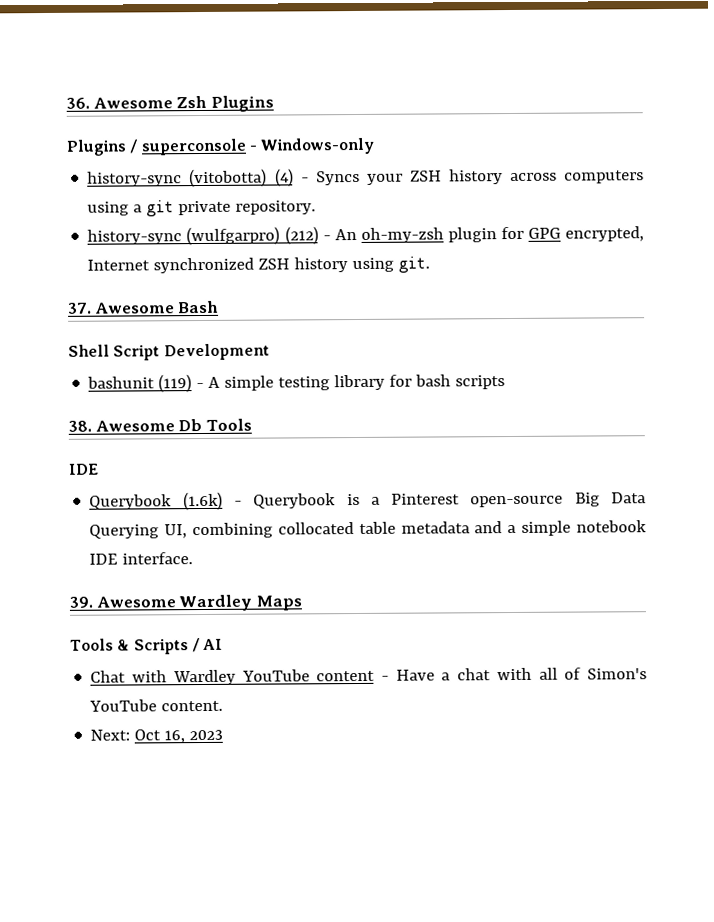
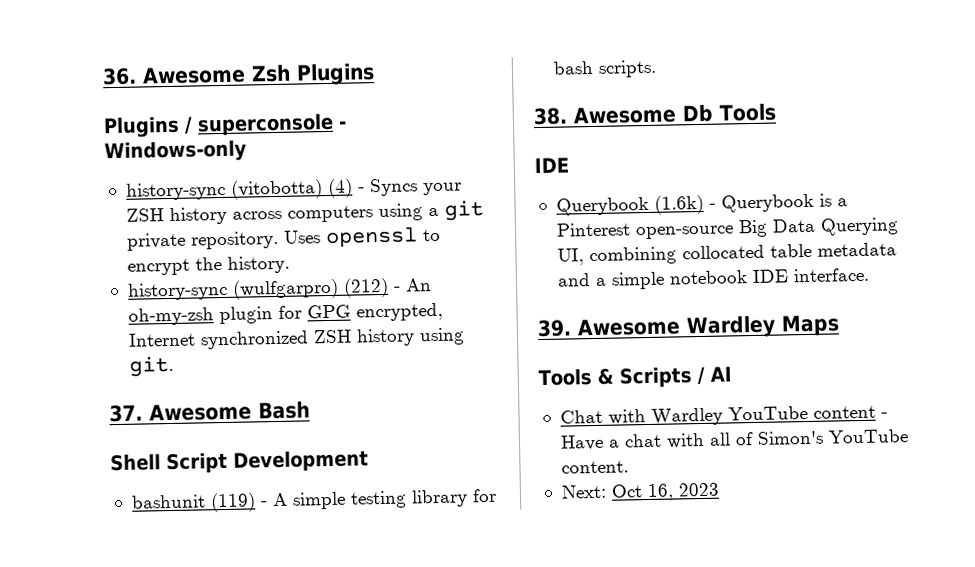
+ Uses openssl to encrypt the history.
- bashunit (119) - A simple testing library for bash scripts
+ bashunit (119) - A simple testing library for bash scripts.

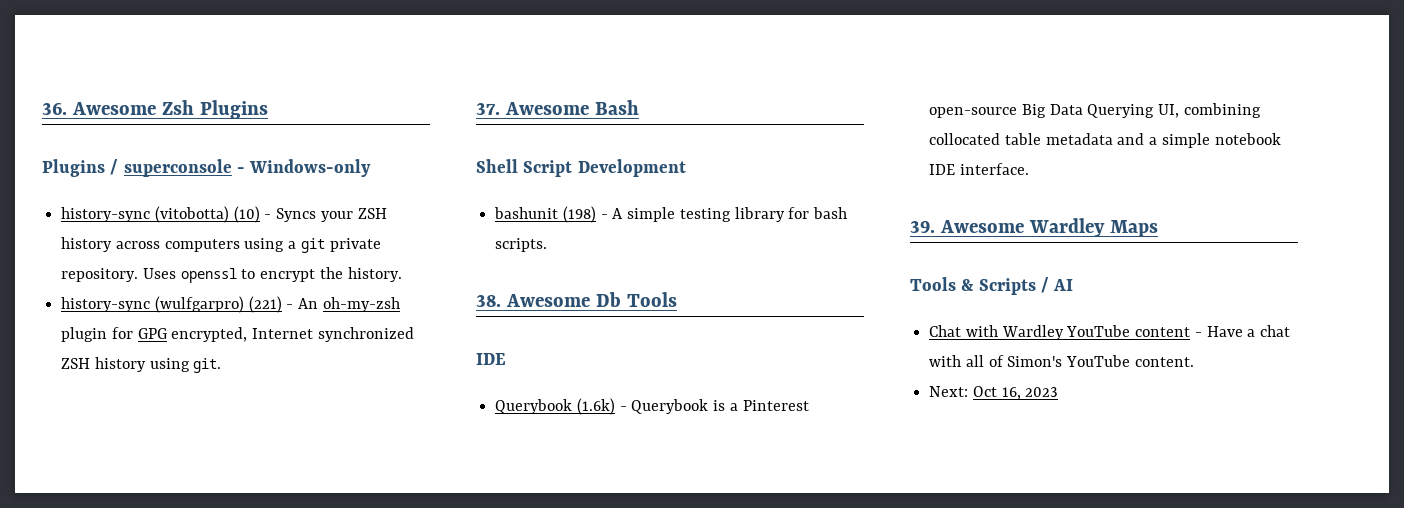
- history-sync (vitobotta) (4) - Syncs your ZSH history across computers using a git private repository.
+ history-sync (vitobotta) (10) - Syncs your ZSH history across computers using a git private repository.
- history-sync (wulfgarpro) (212) - An oh-my-zsh plugin for GPG encrypted, Internet synchronized ZSH history using git.
+ history-sync (wulfgarpro) (221) - An oh-my-zsh plugin for GPG encrypted, Internet synchronized ZSH history using git.
- bashunit (119) - A simple testing library for bash scripts.
+ bashunit (198) - A simple testing library for bash scripts.

